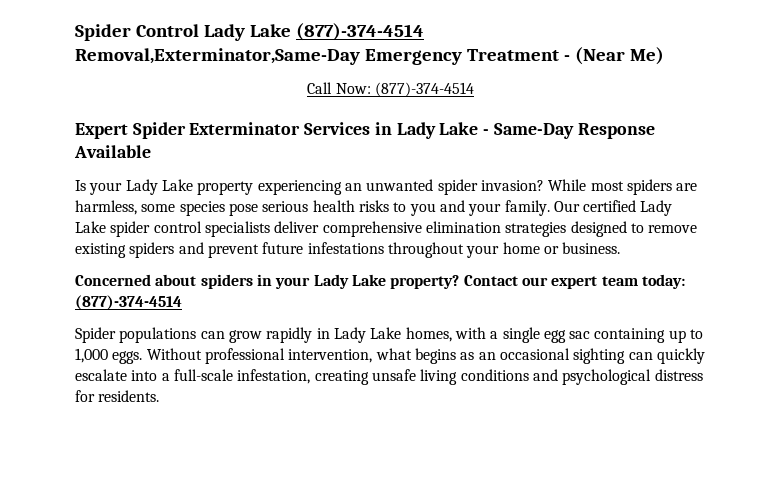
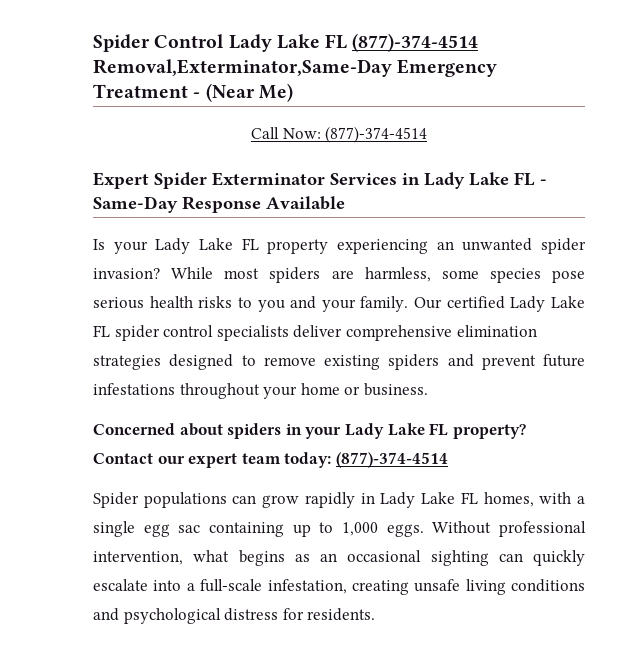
- Spider Control Lady Lake (877)-374-4514 Removal,Exterminator,Same-Day Emergency Treatment - (Near Me)
+ Spider Control Lady Lake FL (877)-374-4514 Removal,Exterminator,Same-Day Emergency Treatment - (Near Me)
- Expert Spider Exterminator Services in Lady Lake - Same-Day Response Available
+ Expert Spider Exterminator Services in Lady Lake FL - Same-Day Response Available
- Is your Lady Lake property experiencing an unwanted spider invasion?
+ Is your Lady Lake FL property experiencing an unwanted spider invasion?
- Our certified Lady Lake spider control specialists deliver comprehensive elimination strategies designed to remove existing spiders and prevent future infestations throughout your home or business.
+ Our certified Lady Lake FL spider control specialists deliver comprehensive elimination strategies designed to remove existing spiders and prevent future infestations throughout your home or business.
- Concerned about spiders in your Lady Lake property?
+ Concerned about spiders in your Lady Lake FL property?
- Spider populations can grow rapidly in Lady Lake homes, with a single egg sac containing up to 1,000 eggs.
+ Spider populations can grow rapidly in Lady Lake FL homes, with a single egg sac containing up to 1,000 eggs.

